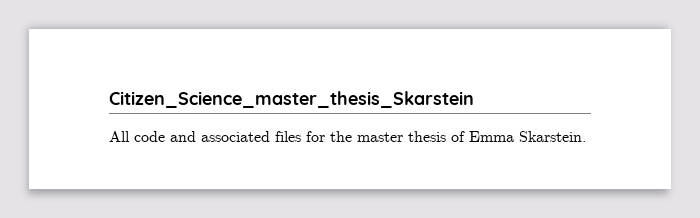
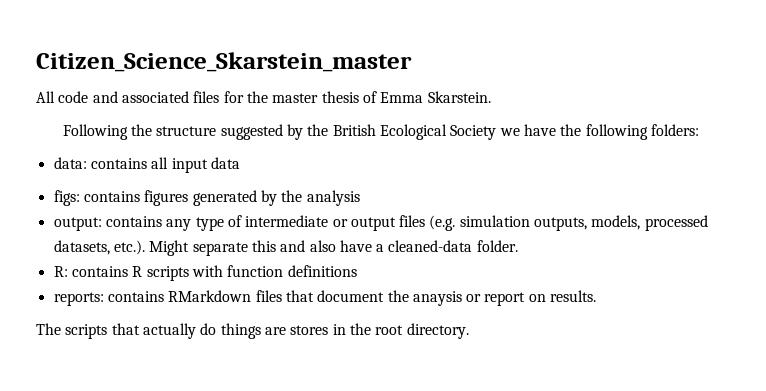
- Citizen_Science_master_thesis_Skarstein
+ Citizen_Science_Skarstein_master
+ Following the structure suggested by the British Ecological Society we have the following folders:
+ data: contains all input data
+ figs: contains figures generated by the analysis
+ output: contains any type of intermediate or output files (e.g. simulation outputs, models, processed datasets, etc.). Might separate this and also have a cleaned-data folder.
+ R: contains R scripts with function definitions
+ reports: contains RMarkdown files that document the anaysis or report on results.
+ The scripts that actually do things are stores in the root directory.

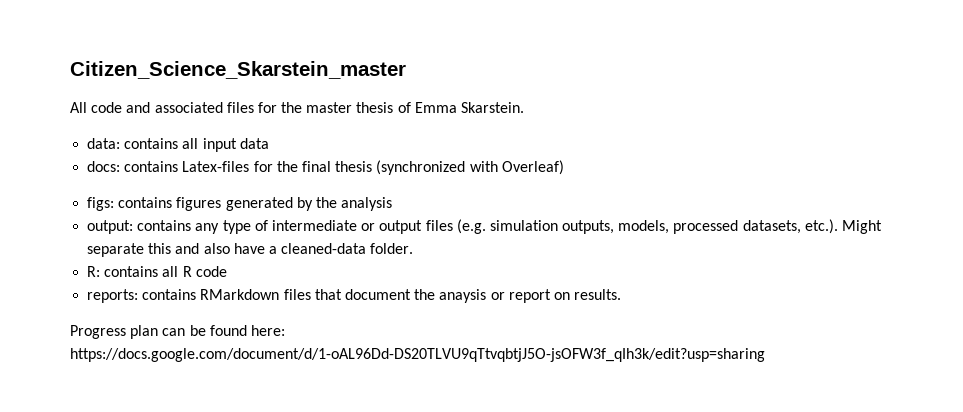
- Following the structure suggested by the British Ecological Society we have the following folders:
+ docs: contains Latex-files for the final thesis (synchronized with Overleaf)
- R: contains R scripts with function definitions
+ R: contains all R code
- The scripts that actually do things are stores in the root directory.
+ Progress plan can be found here: https://docs.google.com/document/d/1-oAL96Dd-DS20TLVU9qTtvqbtjJ5O-jsOFW3f_qIh3k/edit?usp=sharing

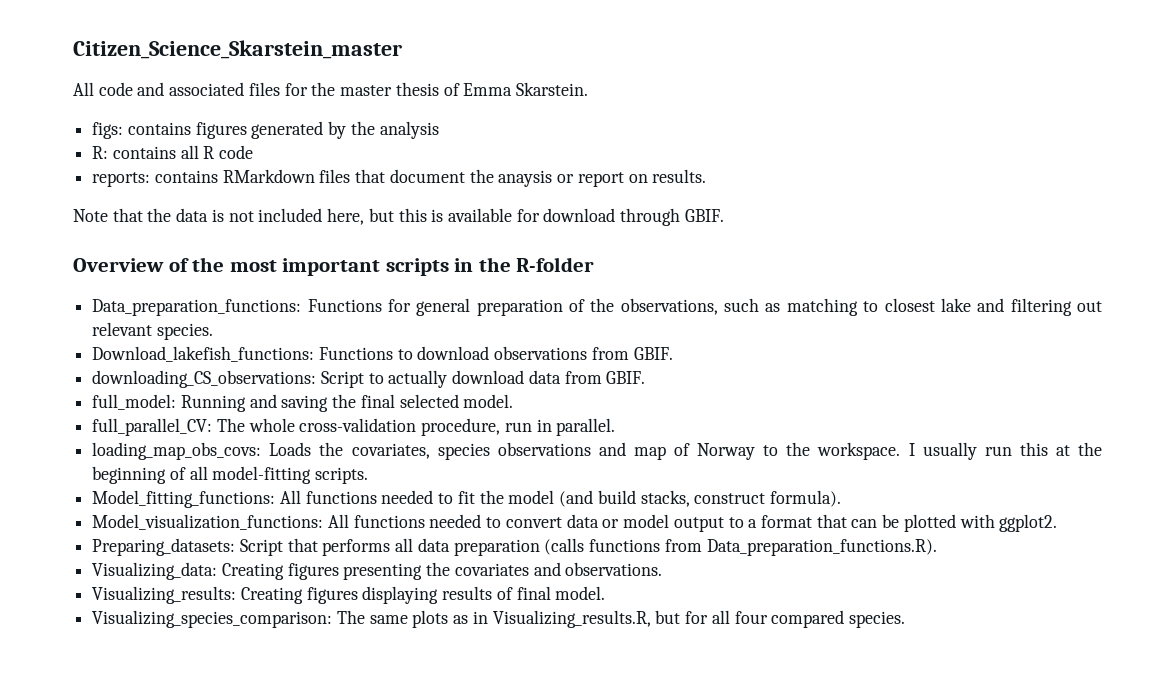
- data: contains all input data
- docs: contains Latex-files for the final thesis (synchronized with Overleaf)
- output: contains any type of intermediate or output files (e.g. simulation outputs, models, processed datasets, etc.). Might separate this and also have a cleaned-data folder.
- Progress plan can be found here: https://docs.google.com/document/d/1-oAL96Dd-DS20TLVU9qTtvqbtjJ5O-jsOFW3f_qIh3k/edit?usp=sharing
+ Note that the data is not included here, but this is available for download through GBIF.
+ Overview of the most important scripts in the R-folder
+ Data_preparation_functions: Functions for general preparation of the observations, such as matching to closest lake and filtering out relevant species.
+ Download_lakefish_functions: Functions to download observations from GBIF.
+ downloading_CS_observations: Script to actually download data from GBIF.
+ full_model: Running and saving the final selected model.
+ full_parallel_CV: The whole cross-validation procedure, run in parallel.
+ loading_map_obs_covs: Loads the covariates, species observations and map of Norway to the workspace. I usually run this at the beginning of all model-fitting scripts.
+ Model_fitting_functions: All functions needed to fit the model (and build stacks, construct formula).
+ Model_visualization_functions: All functions needed to convert data or model output to a format that can be plotted with ggplot2.
+ Preparing_datasets: Script that performs all data preparation (calls functions from Data_preparation_functions.R).
+ Visualizing_data: Creating figures presenting the covariates and observations.
+ Visualizing_results: Creating figures displaying results of final model.
+ Visualizing_species_comparison: The same plots as in Visualizing_results.R, but for all four compared species.

